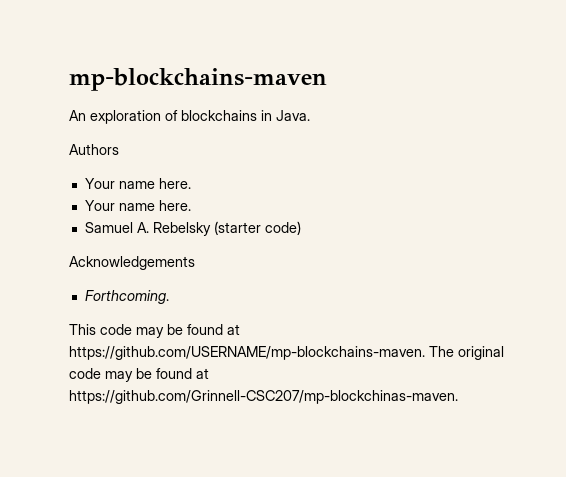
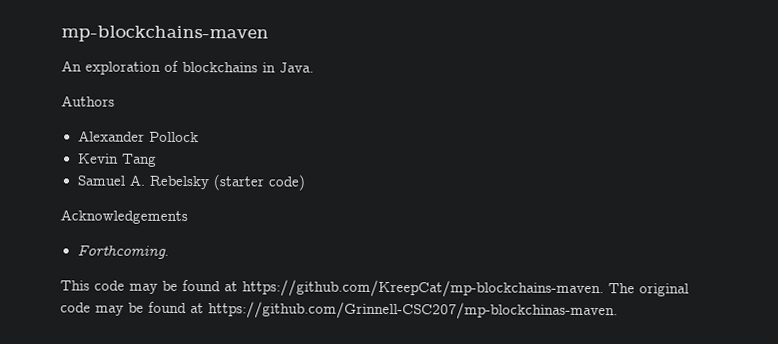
  Authors
- Your name here.
- Your name here.
+ Alexander Pollock
+ Kevin Tang
- This code may be found at https://github.com/USERNAME/mp-blockchains-maven. The original code may be found at https://github.com/Grinnell-CSC207/mp-blockchinas-maven.
+ This code may be found at https://github.com/KreepCat/mp-blockchains-maven. The original code may be found at https://github.com/Grinnell-CSC207/mp-blockchinas-maven.

